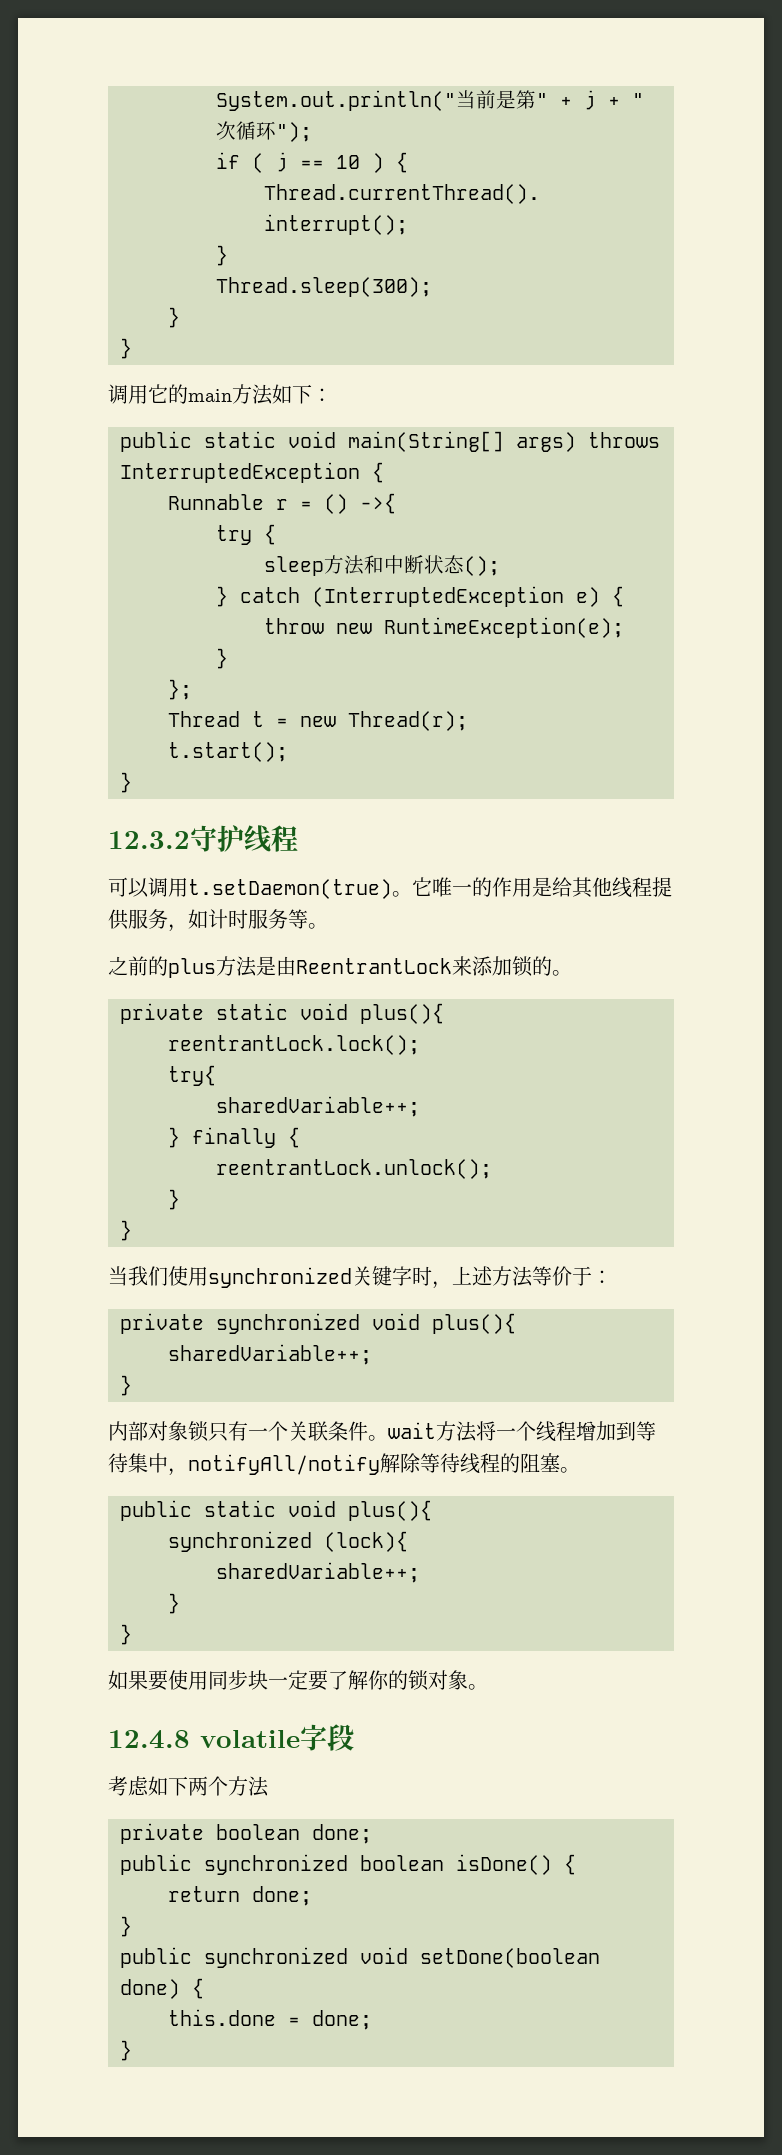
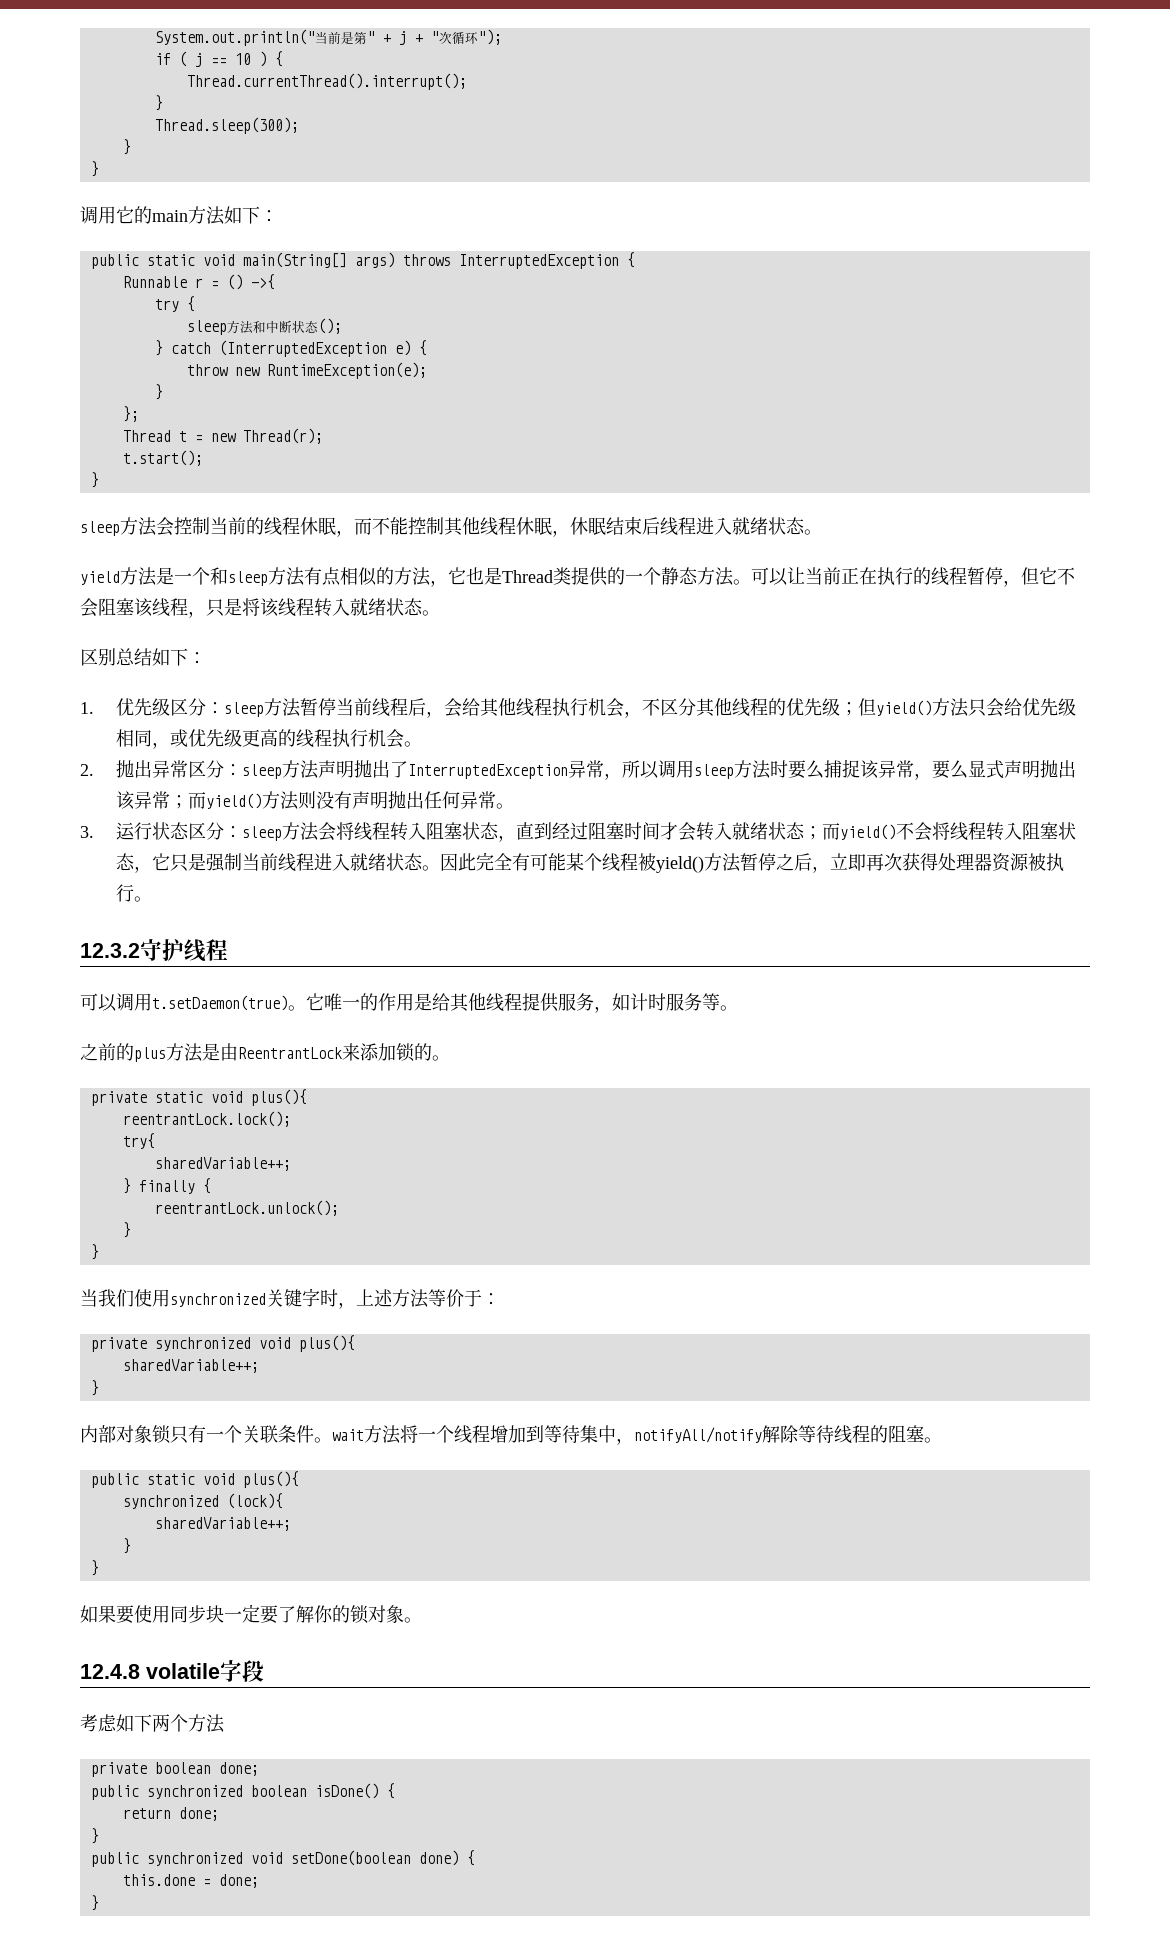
+ sleep方法会控制当前的线程休眠，而不能控制其他线程休眠，休眠结束后线程进入就绪状态。
+ yield方法是一个和sleep方法有点相似的方法，它也是Thread类提供的一个静态方法。可以让当前正在执行的线程暂停，但它不会阻塞该线程，只是将该线程转入就绪状态。
+ 区别总结如下：
+ 1.优先级区分：sleep方法暂停当前线程后，会给其他线程执行机会，不区分其他线程的优先级；但yield()方法只会给优先级相同，或优先级更高的线程执行机会。
+ 2.抛出异常区分：sleep方法声明抛出了InterruptedException异常，所以调用sleep方法时要么捕捉该异常，要么显式声明抛出该异常；而yield()方法则没有声明抛出任何异常。
+ 3.运行状态区分：sleep方法会将线程转入阻塞状态，直到经过阻塞时间才会转入就绪状态；而yield()不会将线程转入阻塞状态，它只是强制当前线程进入就绪状态。因此完全有可能某个线程被yield()方法暂停之后，立即再次获得处理器资源被执行。

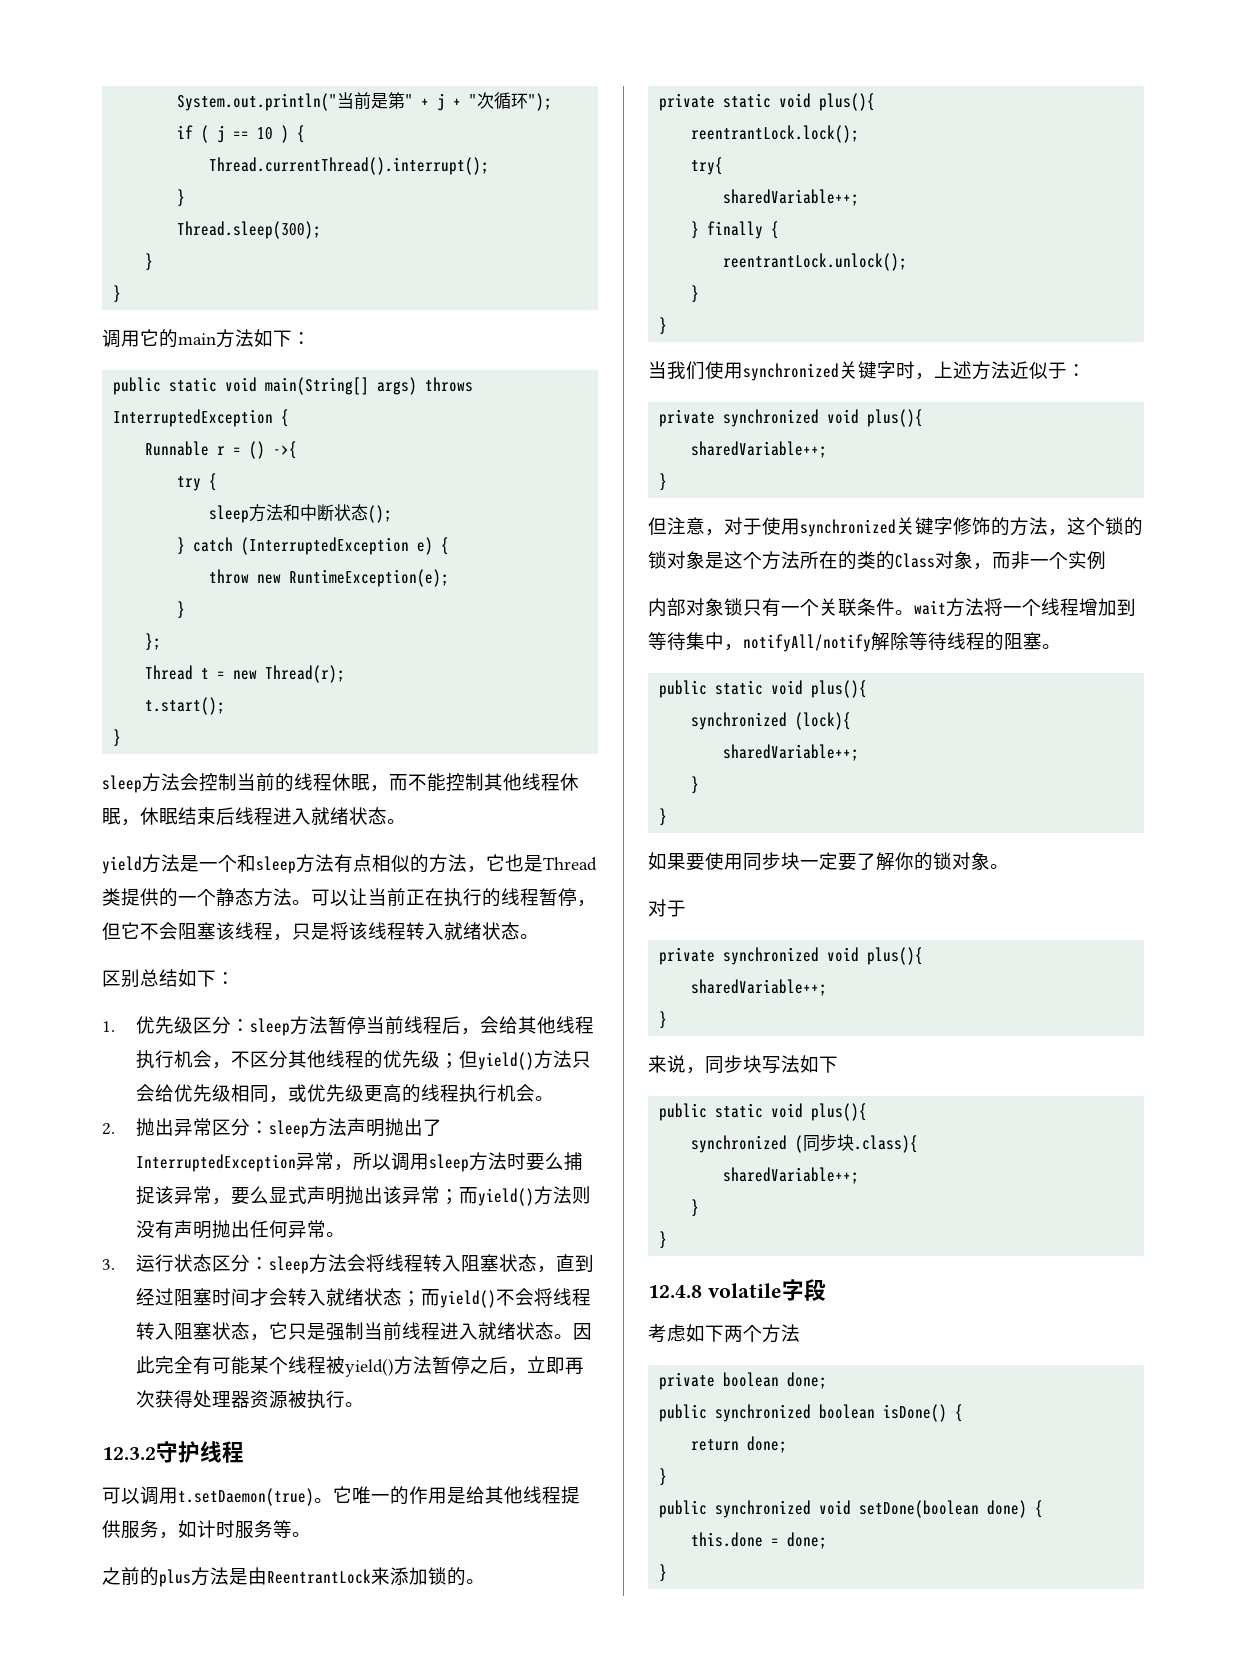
- 当我们使用synchronized关键字时，上述方法等价于：
+ 当我们使用synchronized关键字时，上述方法近似于：
+ 但注意，对于使用synchronized关键字修饰的方法，这个锁的锁对象是这个方法所在的类的Class对象，而非一个实例
  如果要使用同步块一定要了解你的锁对象。
+ 对于
+ private synchronized void plus(){
+ sharedVariable++;
+ }
+ 来说，同步块写法如下
+ public static void plus(){
+ synchronized (同步块.class){
+ sharedVariable++;
+ }
+ }

